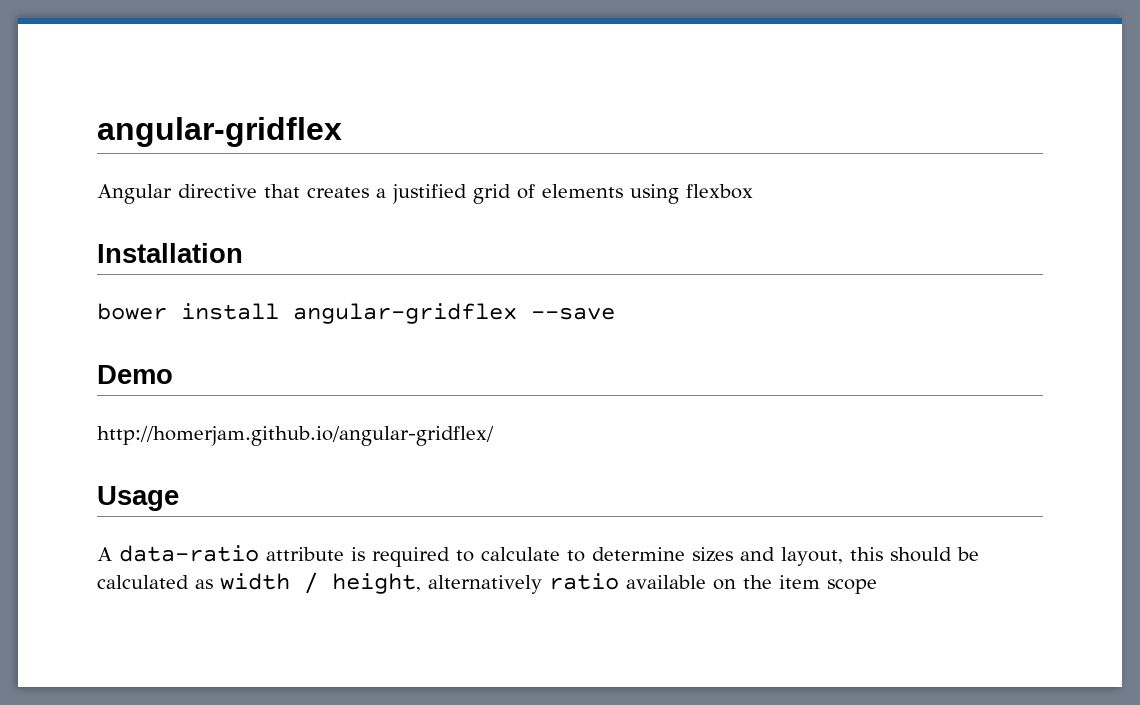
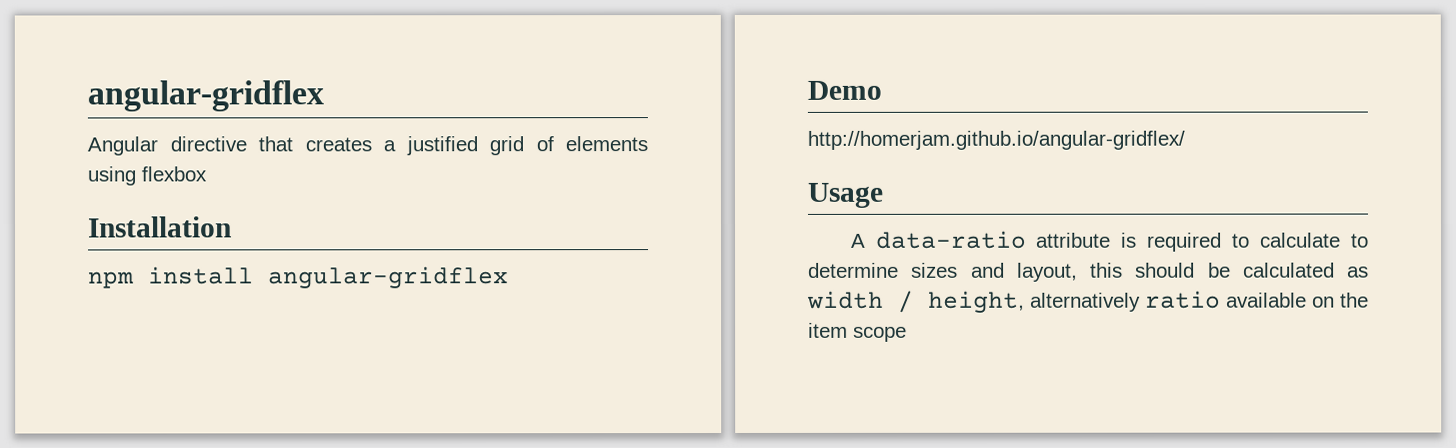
- bower install angular-gridflex --save
+ npm install angular-gridflex

